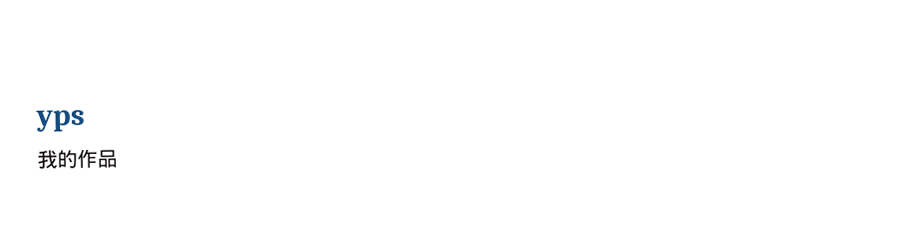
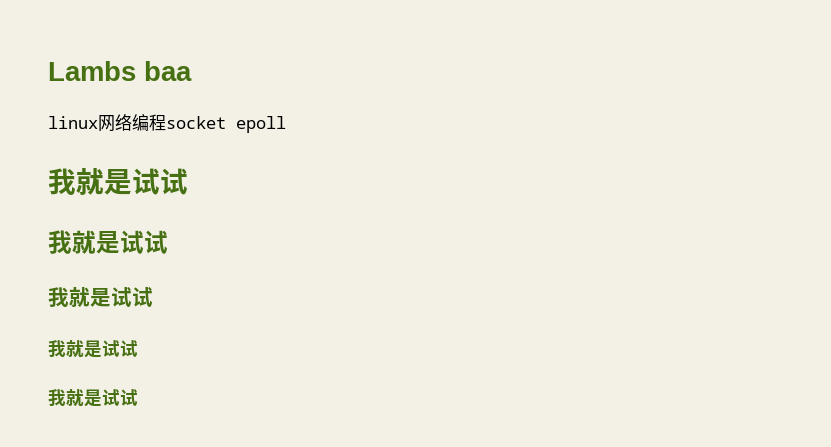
- yps
- 我的作品
+ Lambs baa
+ linux网络编程socket epoll
+ 我就是试试
+ 我就是试试
+ 我就是试试
+ 我就是试试
+ 我就是试试

